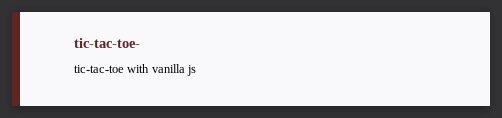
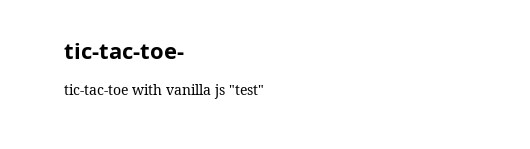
- tic-tac-toe with vanilla js
+ tic-tac-toe with vanilla js "test"

